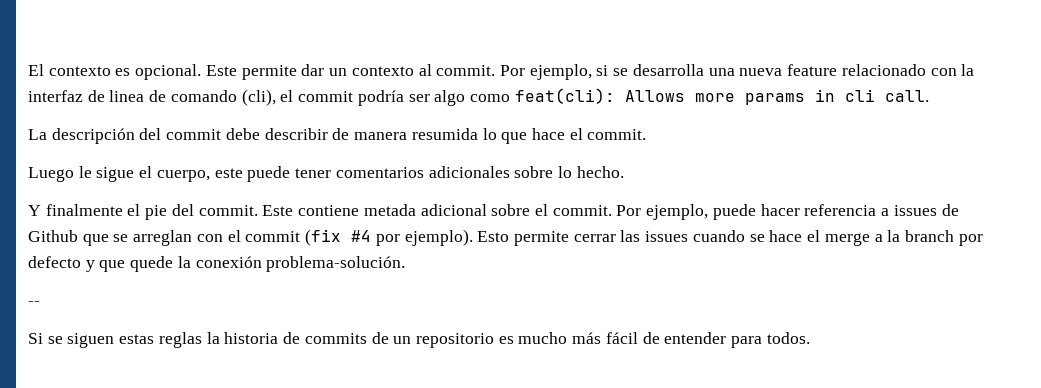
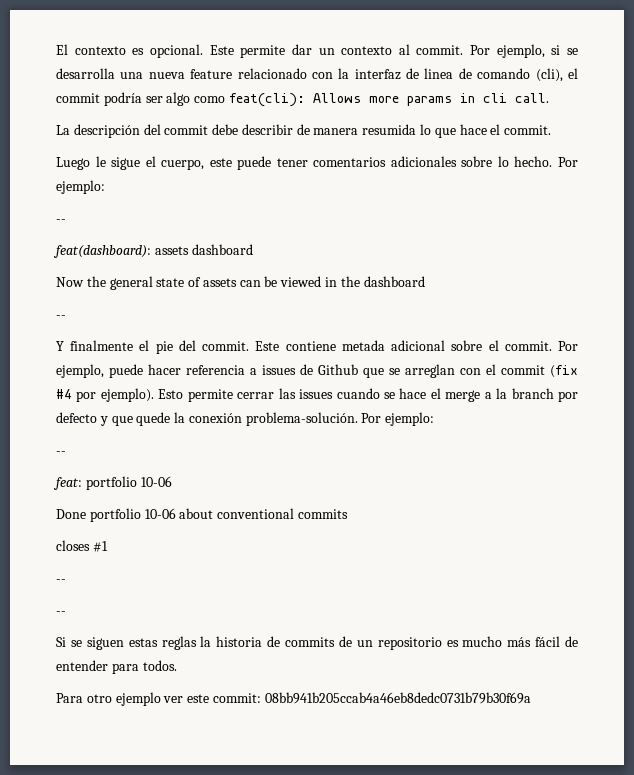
- Luego le sigue el cuerpo, este puede tener comentarios adicionales sobre lo hecho.
+ Luego le sigue el cuerpo, este puede tener comentarios adicionales sobre lo hecho. Por ejemplo:
+ --
+ feat(dashboard): assets dashboard
+ Now the general state of assets can be viewed in the dashboard
+ --
- Esto permite cerrar las issues cuando se hace el merge a la branch por defecto y que quede la conexión problema-solución.
+ Esto permite cerrar las issues cuando se hace el merge a la branch por defecto y que quede la conexión problema-solución. Por ejemplo:
+ --
+ feat: portfolio 10-06
+ Done portfolio 10-06 about conventional commits
+ closes #1
+ --
+ Para otro ejemplo ver este commit: 08bb941b205ccab4a46eb8dedc0731b79b30f69a

